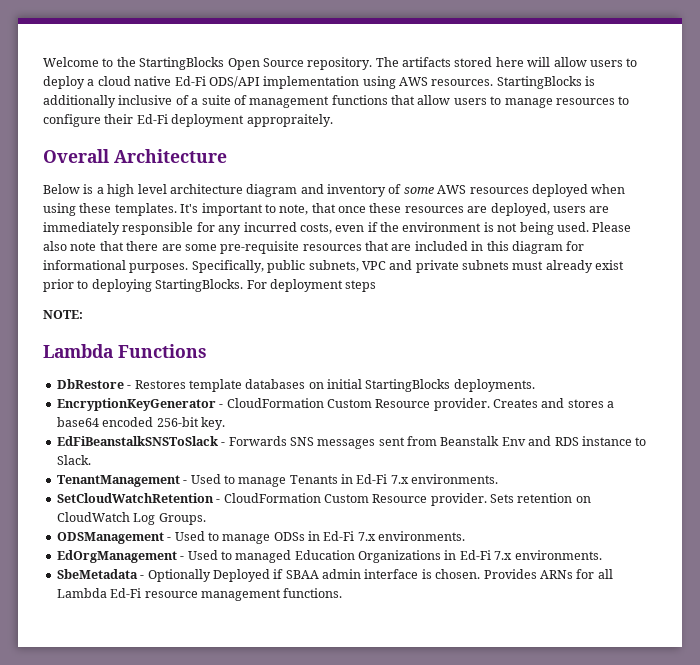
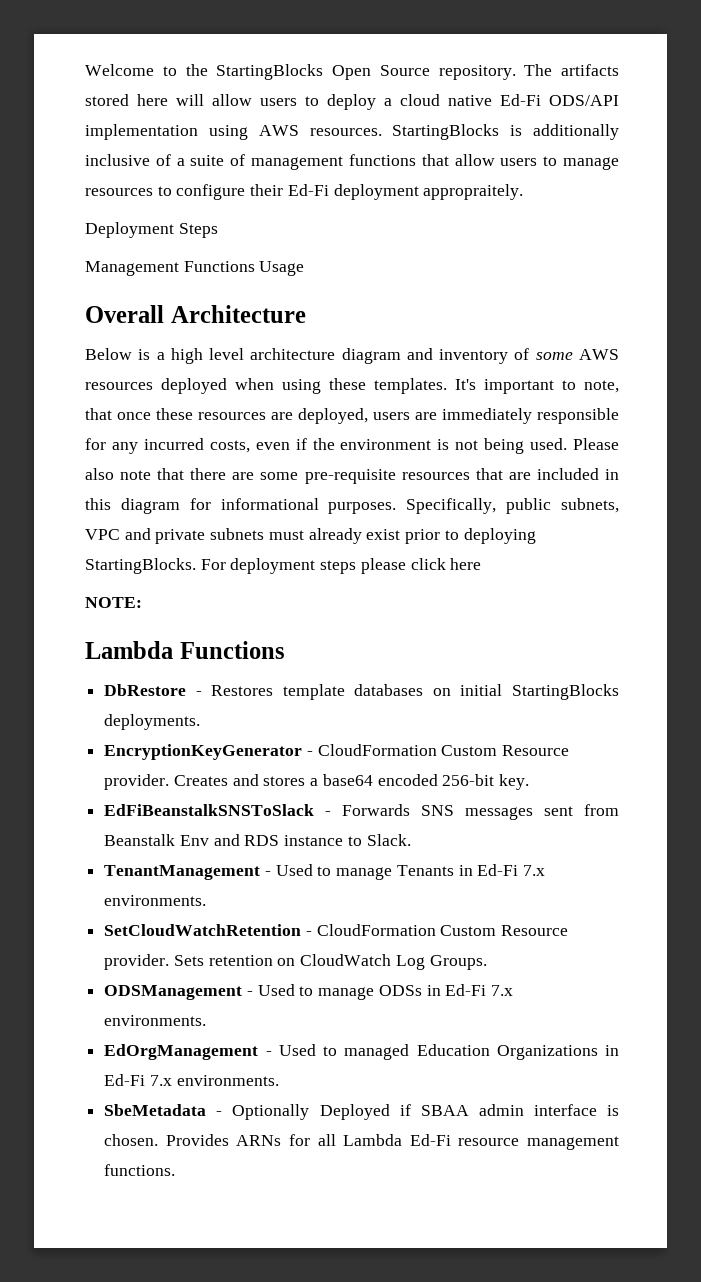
+ Deployment Steps
+ Management Functions Usage
- For deployment steps
+ For deployment steps please click here

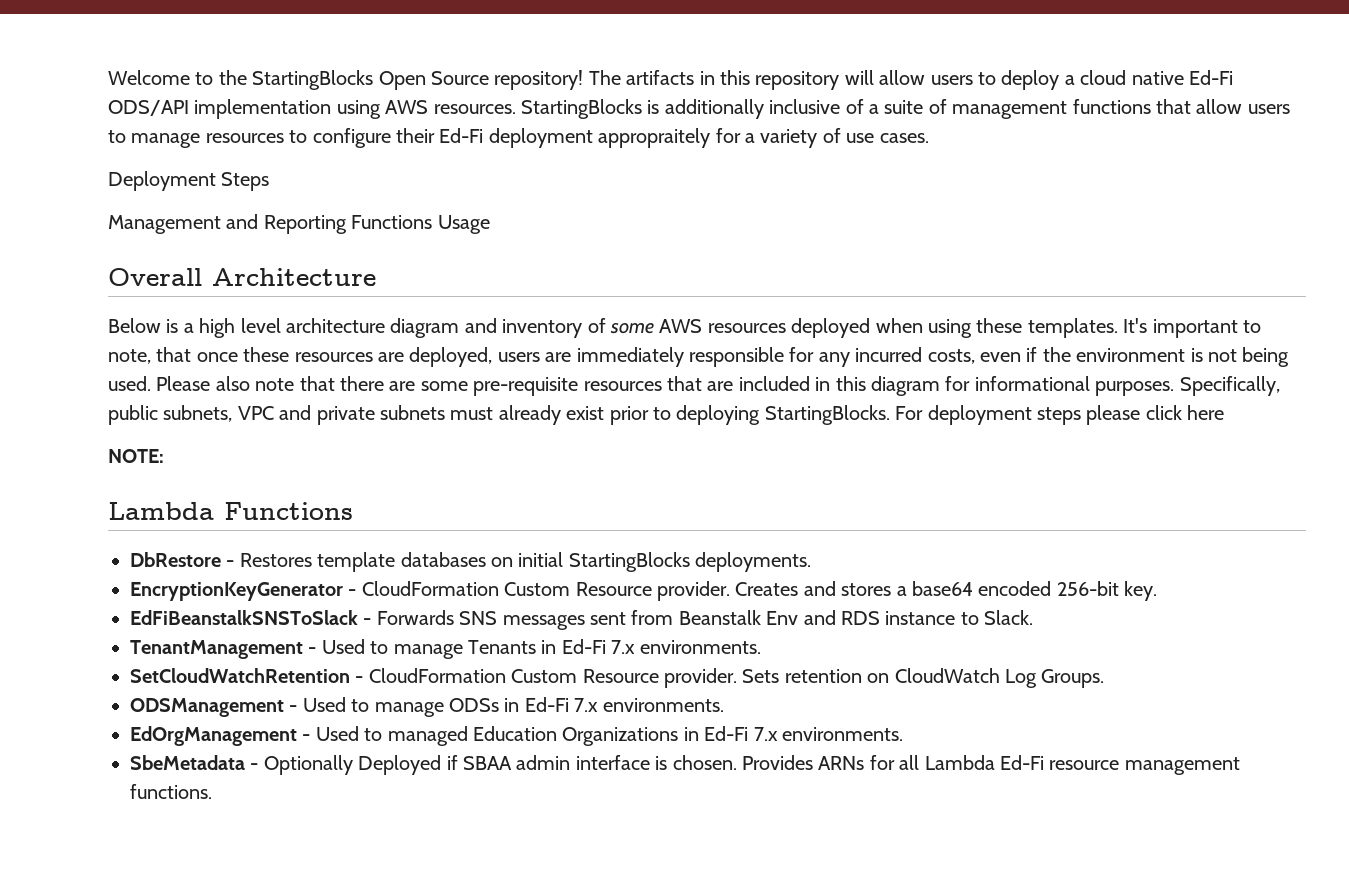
- Welcome to the StartingBlocks Open Source repository.
+ Welcome to the StartingBlocks Open Source repository!
- The artifacts stored here will allow users to deploy a cloud native Ed-Fi ODS/API implementation using AWS resources.
+ The artifacts in this repository will allow users to deploy a cloud native Ed-Fi ODS/API implementation using AWS resources.
- StartingBlocks is additionally inclusive of a suite of management functions that allow users to manage resources to configure their Ed-Fi deployment appropraitely.
+ StartingBlocks is additionally inclusive of a suite of management functions that allow users to manage resources to configure their Ed-Fi deployment appropraitely for a variety of use cases.
- Management Functions Usage
+ Management and Reporting Functions Usage

